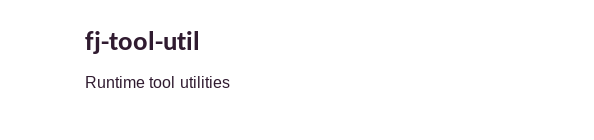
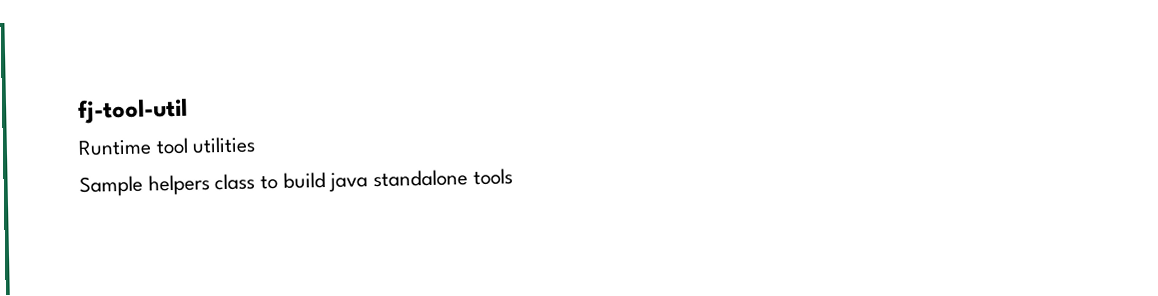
+ Sample helpers class to build java standalone tools

